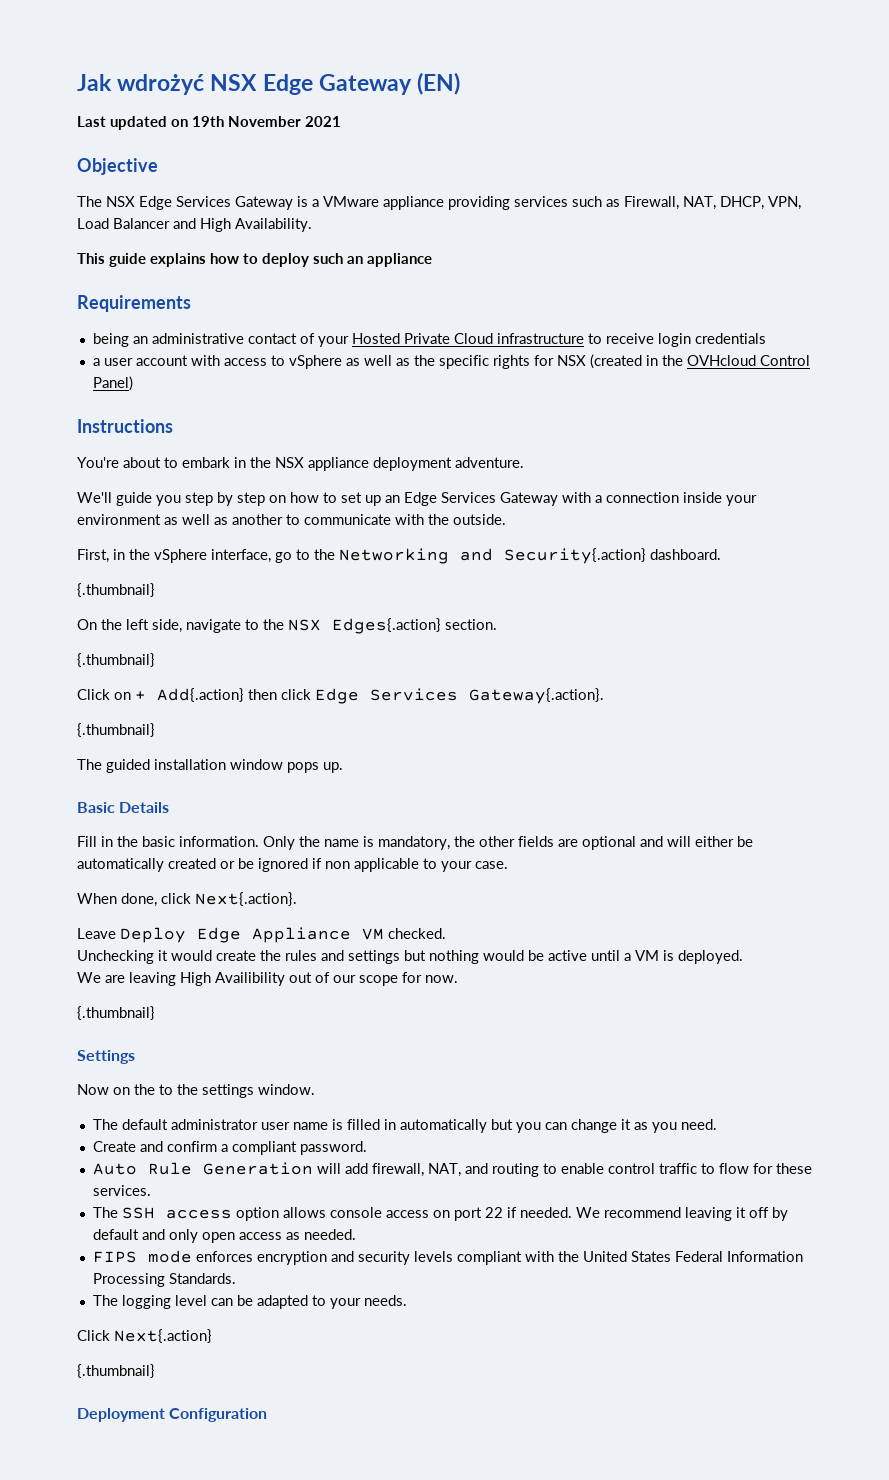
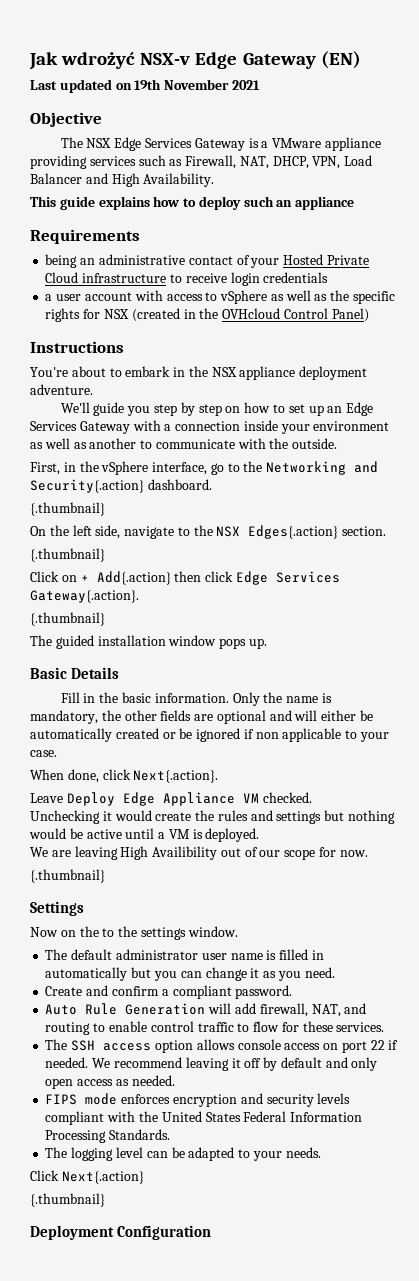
- Jak wdrożyć NSX Edge Gateway (EN)
+ Jak wdrożyć NSX-v Edge Gateway (EN)

